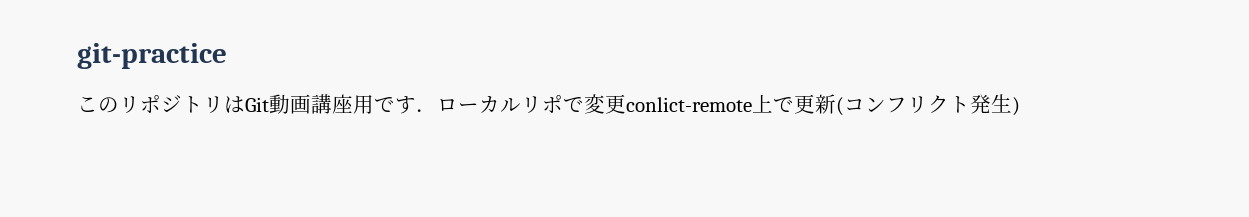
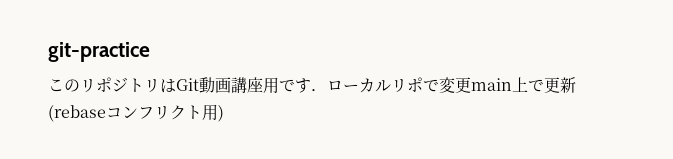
- このリポジトリはGit動画講座用です．ローカルリポで変更conlict-remote上で更新(コンフリクト発生)
+ このリポジトリはGit動画講座用です．ローカルリポで変更main上で更新(rebaseコンフリクト用)

